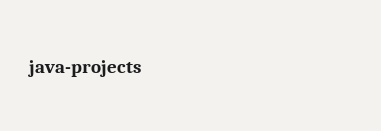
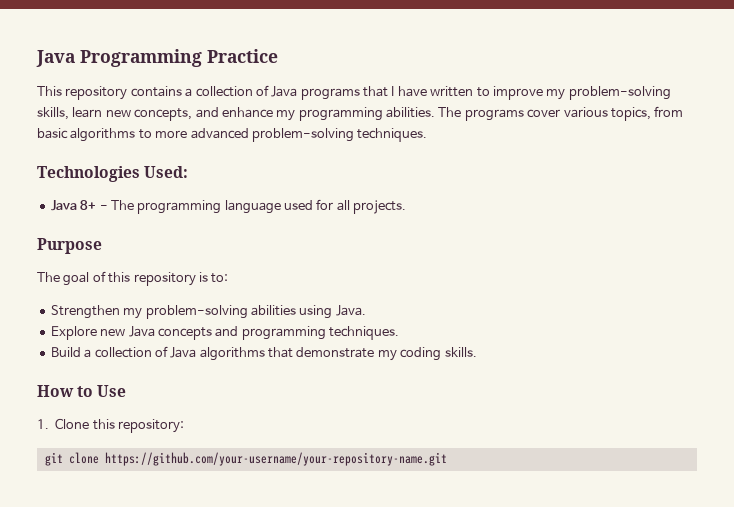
- java-projects
+ Java Programming Practice
+ This repository contains a collection of Java programs that I have written to improve my problem-solving skills, learn new concepts, and enhance my programming abilities. The programs cover various topics, from basic algorithms to more advanced problem-solving techniques.
+ Technologies Used:
+ Java 8+ - The programming language used for all projects.
+ Purpose
+ The goal of this repository is to:
+ Strengthen my problem-solving abilities using Java.
+ Explore new Java concepts and programming techniques.
+ Build a collection of Java algorithms that demonstrate my coding skills.
+ How to Use
+ 1. Clone this repository:
+ git clone https://github.com/your-username/your-repository-name.git

